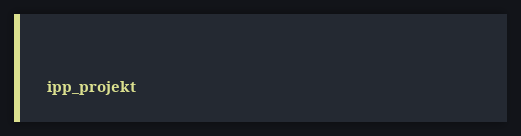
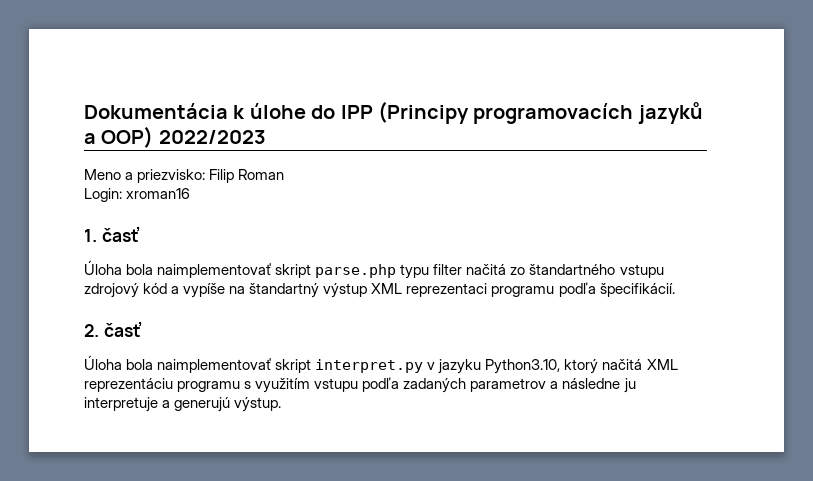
- ipp_projekt
+ Dokumentácia k úlohe do IPP (Principy programovacích jazyků a OOP) 2022/2023
+ Meno a priezvisko: Filip Roman
+ Login: xroman16
+ 1. časť
+ Úloha bola naimplementovať skript parse.php typu filter načitá zo štandartného vstupu zdrojový kód a vypíše na štandartný výstup XML reprezentaci programu podľa špecifikácií.
+ 2. časť
+ Úloha bola naimplementovať skript interpret.py v jazyku Python3.10, ktorý načitá XML reprezentáciu programu s využitím vstupu podľa zadaných parametrov a následne ju interpretuje a generujú výstup.

